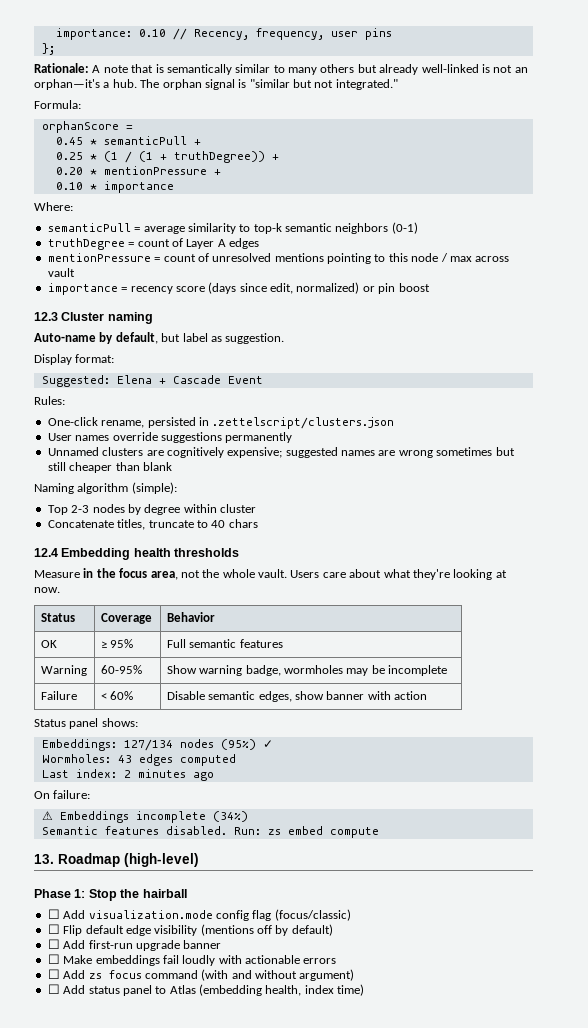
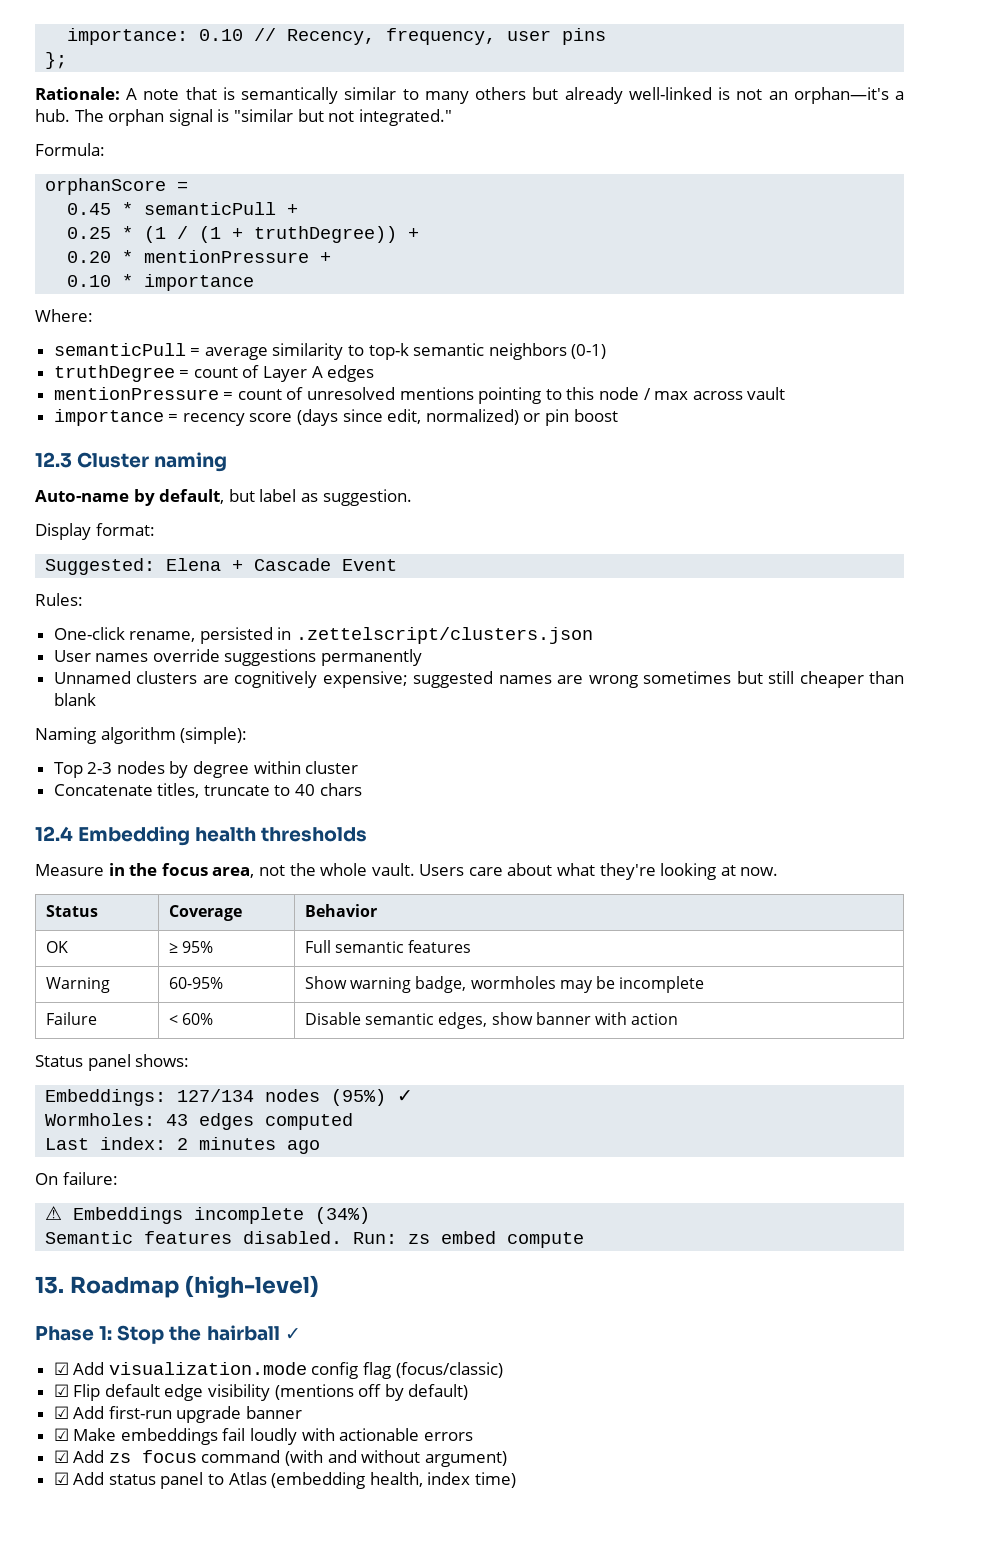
- Phase 1: Stop the hairball
- ☐ Add visualization.mode config flag (focus/classic)
+ Phase 1: Stop the hairball ✓
+ ☑ Add visualization.mode config flag (focus/classic)
- ☐ Flip default edge visibility (mentions off by default)
+ ☑ Flip default edge visibility (mentions off by default)
- ☐ Add first-run upgrade banner
+ ☑ Add first-run upgrade banner
- ☐ Make embeddings fail loudly with actionable errors
+ ☑ Make embeddings fail loudly with actionable errors
- ☐ Add zs focus command (with and without argument)
+ ☑ Add zs focus command (with and without argument)
- ☐ Add status panel to Atlas (embedding health, index time)
+ ☑ Add status panel to Atlas (embedding health, index time)

